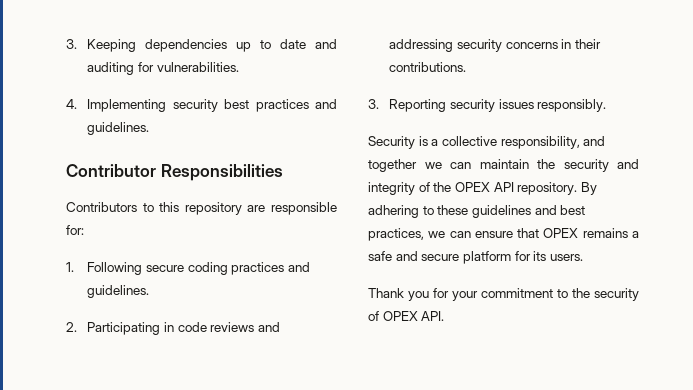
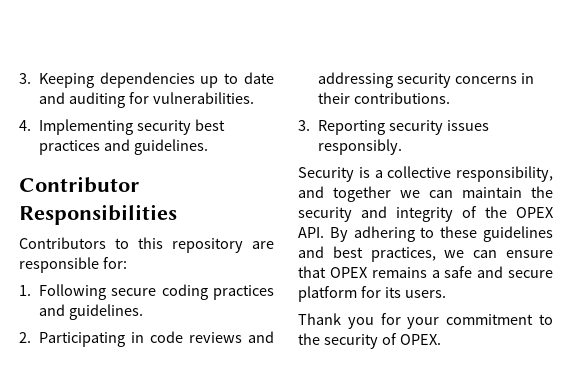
- Security is a collective responsibility, and together we can maintain the security and integrity of the OPEX API repository. By adhering to these guidelines and best practices, we can ensure that OPEX remains a safe and secure platform for its users.
+ Security is a collective responsibility, and together we can maintain the security and integrity of the OPEX API. By adhering to these guidelines and best practices, we can ensure that OPEX remains a safe and secure platform for its users.
- Thank you for your commitment to the security of OPEX API.
+ Thank you for your commitment to the security of OPEX.

